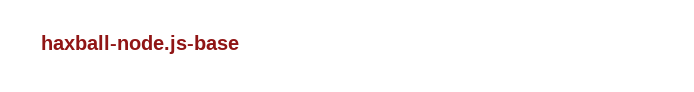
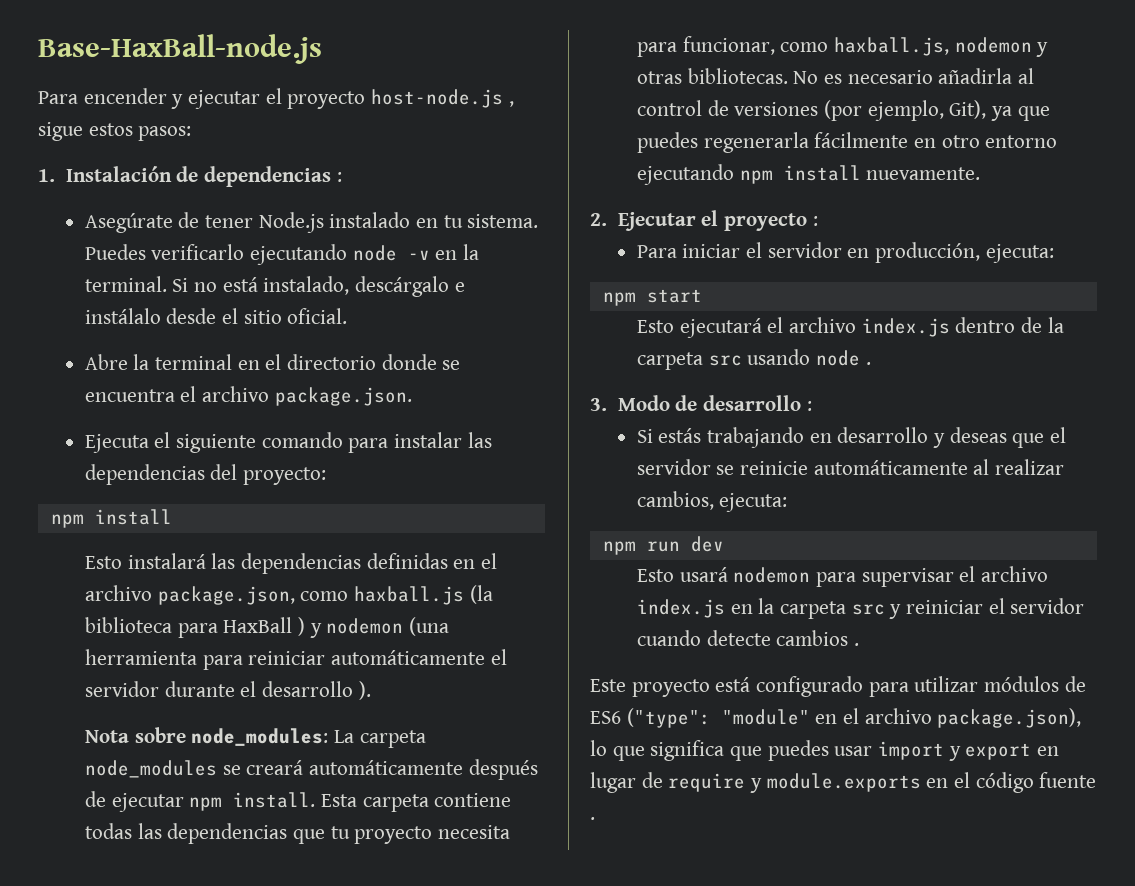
- haxball-node.js-base
+ Base-HaxBall-node.js
+ Para encender y ejecutar el proyecto host-node.js , sigue estos pasos:
+ 1. Instalación de dependencias :
+ Asegúrate de tener Node.js instalado en tu sistema. Puedes verificarlo ejecutando node -v en la terminal. Si no está instalado, descárgalo e instálalo desde el sitio oficial.
+ Abre la terminal en el directorio donde se encuentra el archivo package.json.
+ Ejecuta el siguiente comando para instalar las dependencias del proyecto:
+ npm install
+ Esto instalará las dependencias definidas en el archivo package.json, como haxball.js (la biblioteca para HaxBall ) y nodemon (una herramienta para reiniciar automáticamente el servidor durante el desarrollo ).
+ Nota sobre node_modules: La carpeta node_modules se creará automáticamente después de ejecutar npm install. Esta carpeta contiene todas las dependencias que tu proyecto necesita para funcionar, como haxball.js, nodemon y otras bibliotecas. No es necesario añadirla al control de versiones (por ejemplo, Git), ya que puedes regenerarla fácilmente en otro entorno ejecutando npm install nuevamente.
+ 2. Ejecutar el proyecto :
+ Para iniciar el servidor en producción, ejecuta:
+ npm start
+ Esto ejecutará el archivo index.js dentro de la carpeta src usando node .
+ 3. Modo de desarrollo :
+ Si estás trabajando en desarrollo y deseas que el servidor se reinicie automáticamente al realizar cambios, ejecuta:
+ npm run dev
+ Esto usará nodemon para supervisar el archivo index.js en la carpeta src y reiniciar el servidor cuando detecte cambios .
+ Este proyecto está configurado para utilizar módulos de ES6 ("type": "module" en el archivo package.json), lo que significa que puedes usar import y export en lugar de require y module.exports en el código fuente .

